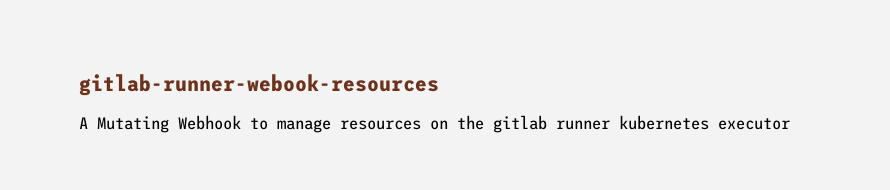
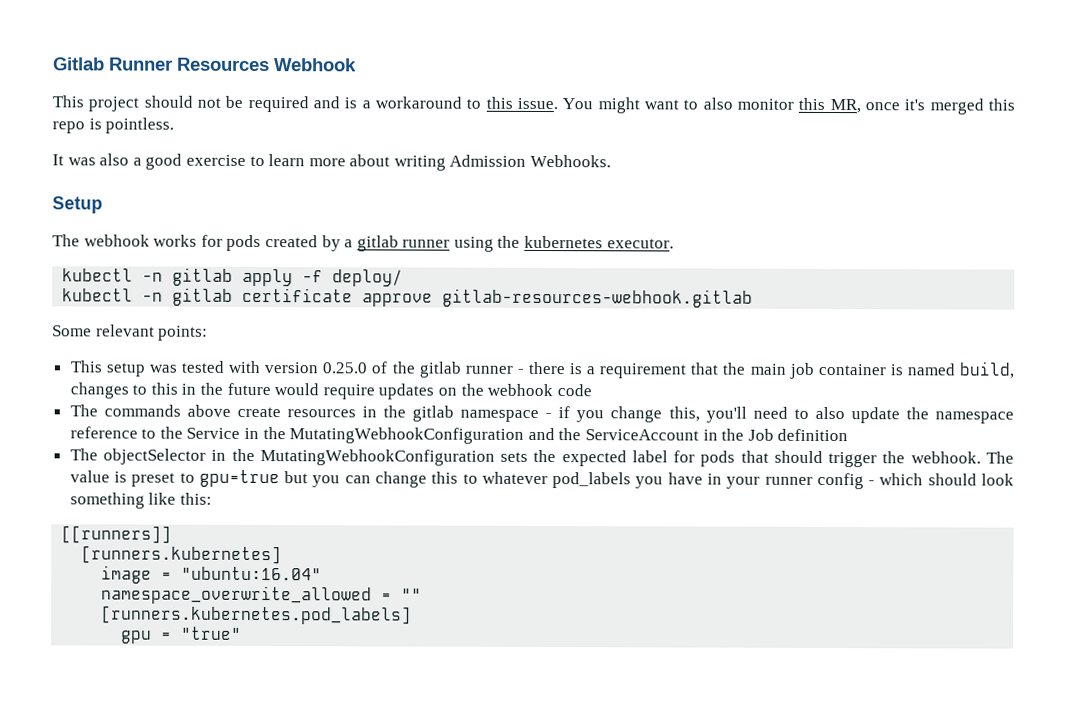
- gitlab-runner-webook-resources
- A Mutating Webhook to manage resources on the gitlab runner kubernetes executor
+ Gitlab Runner Resources Webhook
+ This project should not be required and is a workaround to this issue. You might want to also monitor this MR, once it's merged this repo is pointless.
+ It was also a good exercise to learn more about writing Admission Webhooks.
+ Setup
+ The webhook works for pods created by a gitlab runner using the kubernetes executor.
+ kubectl -n gitlab apply -f deploy/
+ kubectl -n gitlab certificate approve gitlab-resources-webhook.gitlab
+ Some relevant points:
+ This setup was tested with version 0.25.0 of the gitlab runner - there is a requirement that the main job container is named build, changes to this in the future would require updates on the webhook code
+ The commands above create resources in the gitlab namespace - if you change this, you'll need to also update the namespace reference to the Service in the MutatingWebhookConfiguration and the ServiceAccount in the Job definition
+ The objectSelector in the MutatingWebhookConfiguration sets the expected label for pods that should trigger the webhook. The value is preset to gpu=true but you can change this to whatever pod_labels you have in your runner config - which should look something like this:
+ [[runners]]
+ [runners.kubernetes]
+ image = "ubuntu:16.04"
+ namespace_overwrite_allowed = ""
+ [runners.kubernetes.pod_labels]
+ gpu = "true"

